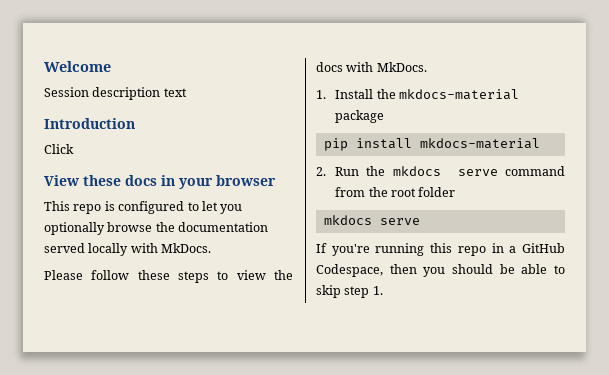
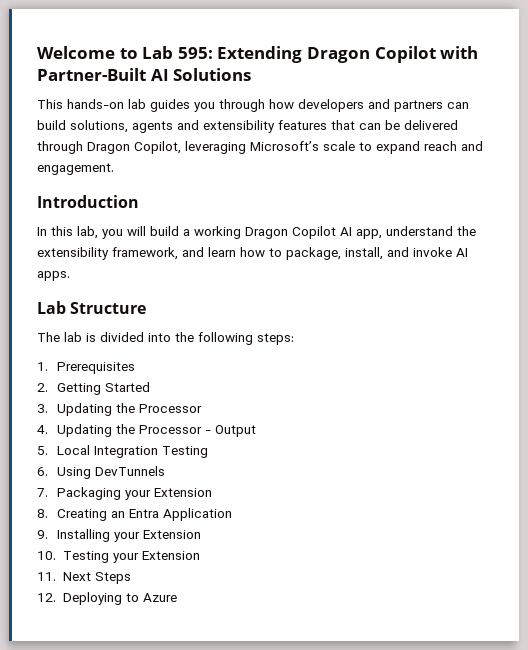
- Welcome
- Session description text
+ Welcome to Lab 595: Extending Dragon Copilot with Partner-Built AI Solutions
+ This hands-on lab guides you through how developers and partners can build solutions, agents and extensibility features that can be delivered through Dragon Copilot, leveraging Microsoft’s scale to expand reach and engagement.
  Introduction
- Click
- View these docs in your browser
- This repo is configured to let you optionally browse the documentation served locally with MkDocs.
- Please follow these steps to view the docs with MkDocs.
- 1. Install the mkdocs-material package
- pip install mkdocs-material
- 2. Run the mkdocs serve command from the root folder
- mkdocs serve
- If you're running this repo in a GitHub Codespace, then you should be able to skip step 1.
+ In this lab, you will build a working Dragon Copilot AI app, understand the extensibility framework, and learn how to package, install, and invoke AI apps.
+ Lab Structure
+ The lab is divided into the following steps:
+ 1. Prerequisites
+ 2. Getting Started
+ 3. Updating the Processor
+ 4. Updating the Processor - Output
+ 5. Local Integration Testing
+ 6. Using DevTunnels
+ 7. Packaging your Extension
+ 8. Creating an Entra Application
+ 9. Installing your Extension
+ 10. Testing your Extension
+ 11. Next Steps
+ 12. Deploying to Azure

